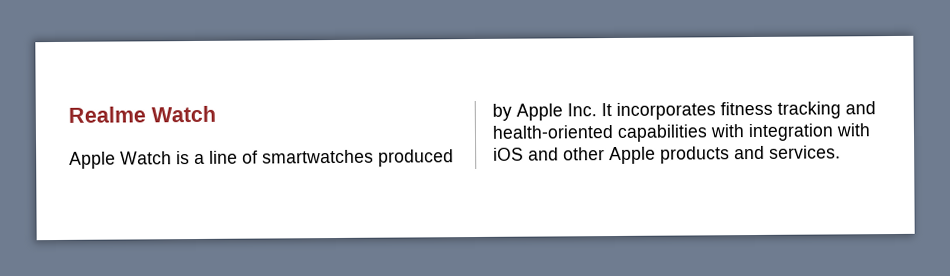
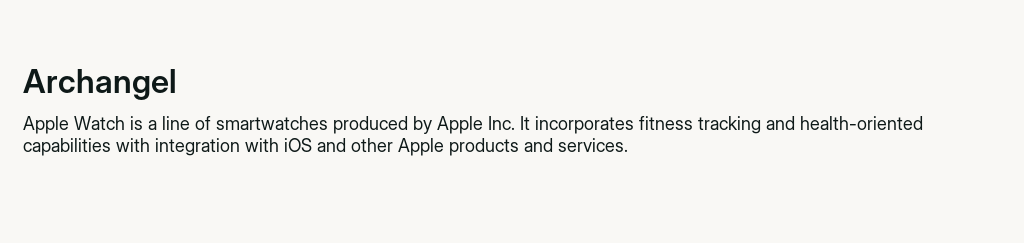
- Realme Watch
+ Archangel

